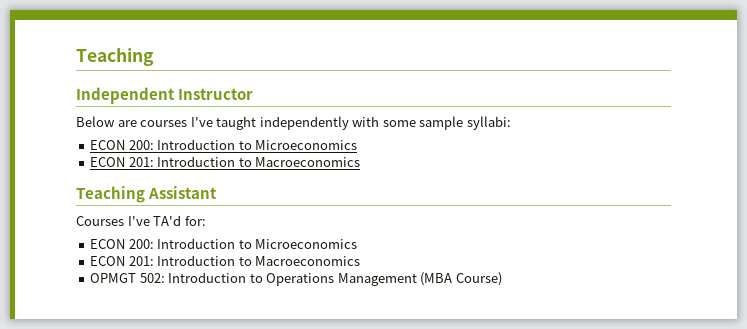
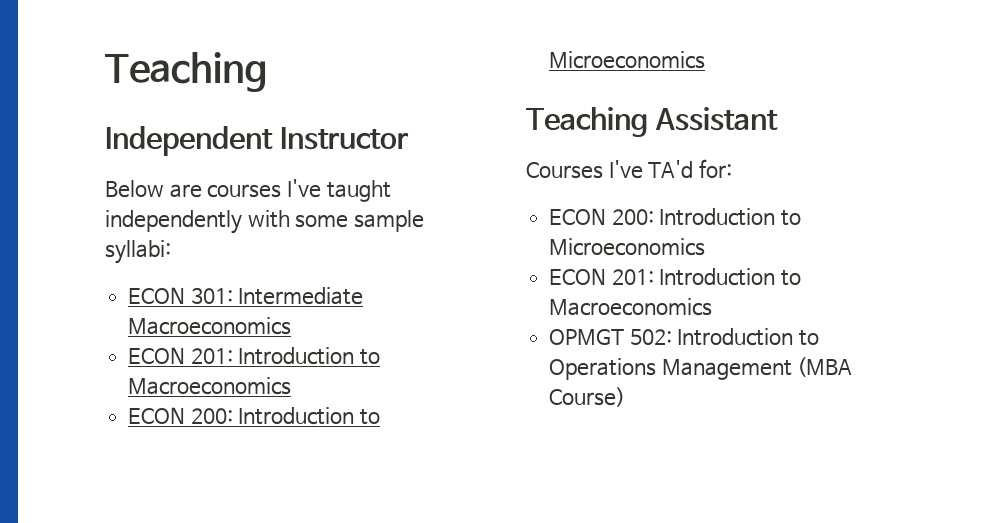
  Below are courses I've taught independently with some sample syllabi:
+ ECON 301: Intermediate Macroeconomics
+ ECON 201: Introduction to Macroeconomics
  ECON 200: Introduction to Microeconomics
- ECON 201: Introduction to Macroeconomics

